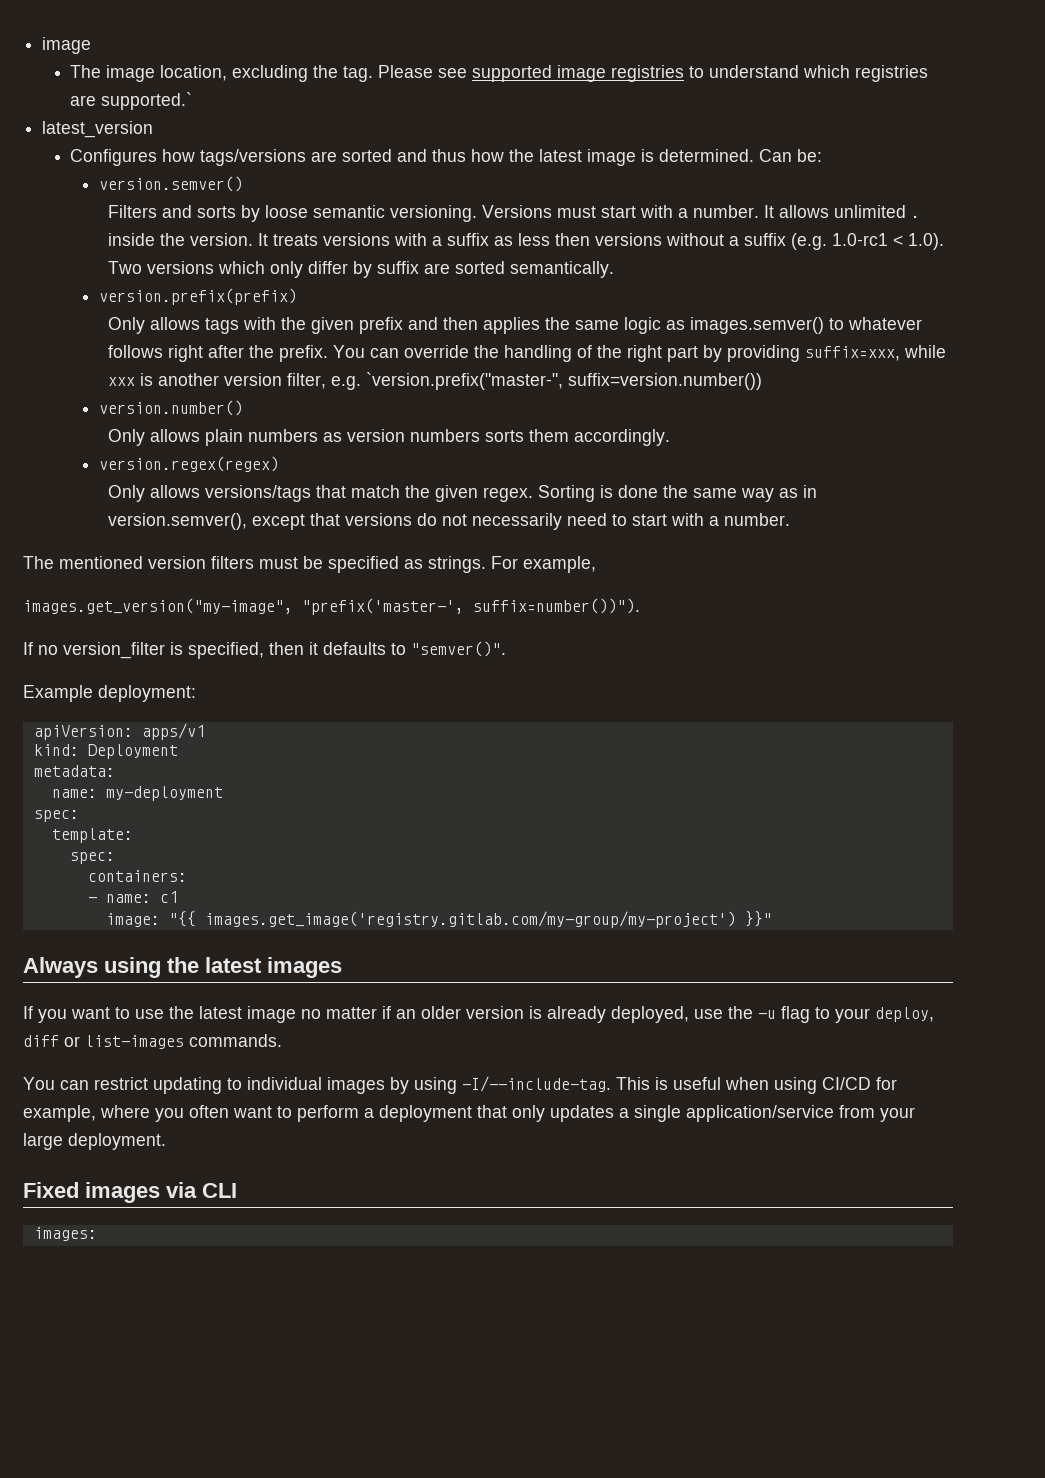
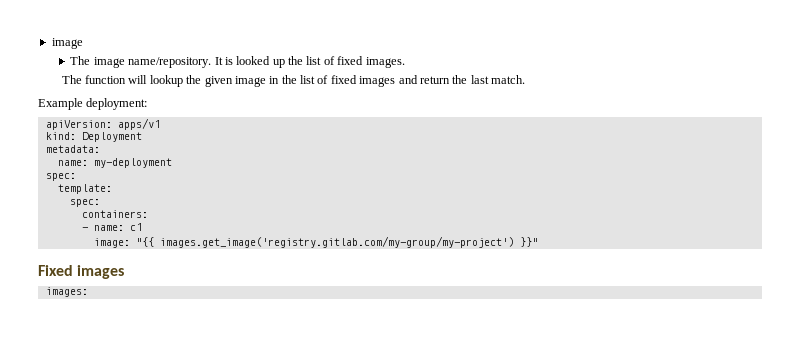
- The image location, excluding the tag. Please see supported image registries to understand which registries are supported.`
- latest_version
- Configures how tags/versions are sorted and thus how the latest image is determined. Can be:
- version.semver()
- Filters and sorts by loose semantic versioning. Versions must start with a number. It allows unlimited . inside the version. It treats versions with a suffix as less then versions without a suffix (e.g. 1.0-rc1 < 1.0). Two versions which only differ by suffix are sorted semantically.
- version.prefix(prefix)
- Only allows tags with the given prefix and then applies the same logic as images.semver() to whatever follows right after the prefix. You can override the handling of the right part by providing suffix=xxx, while xxx is another version filter, e.g. `version.prefix("master-", suffix=version.number())
- version.number()
- Only allows plain numbers as version numbers sorts them accordingly.
- version.regex(regex)
- Only allows versions/tags that match the given regex. Sorting is done the same way as in version.semver(), except that versions do not necessarily need to start with a number.
- The mentioned version filters must be specified as strings. For example,
- images.get_version("my-image", "prefix('master-', suffix=number())").
- If no version_filter is specified, then it defaults to "semver()".
+ The image name/repository. It is looked up the list of fixed images.
+ The function will lookup the given image in the list of fixed images and return the last match.
- Always using the latest images
- If you want to use the latest image no matter if an older version is already deployed, use the -u flag to your deploy, diff or list-images commands.
- You can restrict updating to individual images by using -I/--include-tag. This is useful when using CI/CD for example, where you often want to perform a deployment that only updates a single application/service from your large deployment.
- Fixed images via CLI
+ Fixed images

